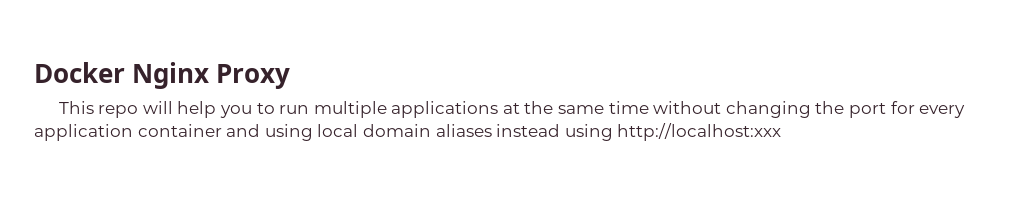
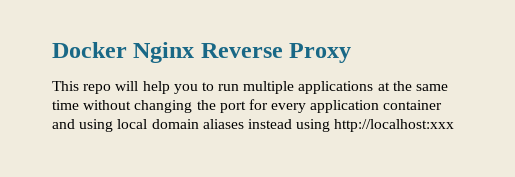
- Docker Nginx Proxy
+ Docker Nginx Reverse Proxy

